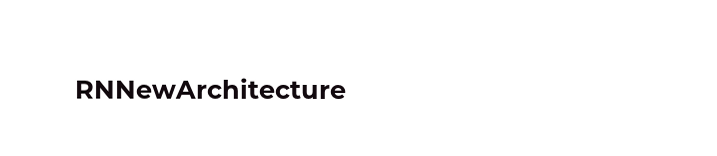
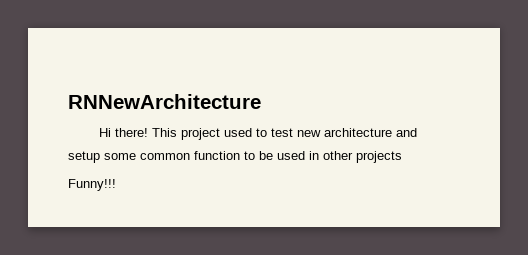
+ Hi there! This project used to test new architecture and setup some common function to be used in other projects
+ Funny!!!

